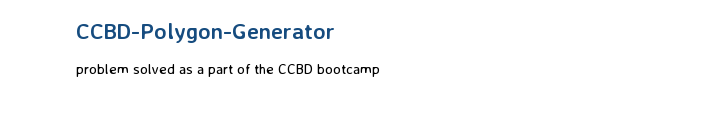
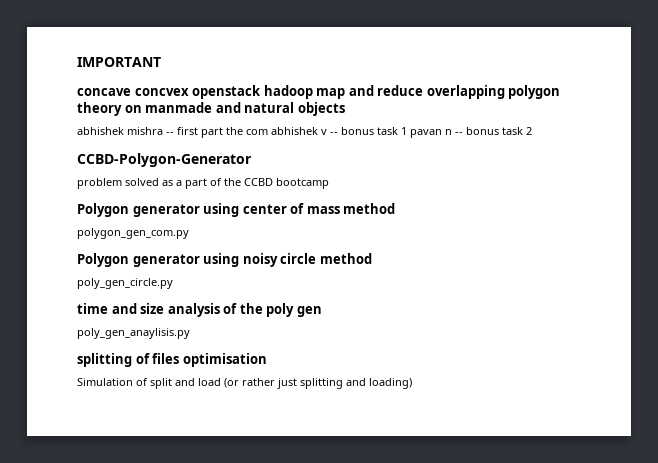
+ IMPORTANT
+ concave concvex openstack hadoop map and reduce overlapping polygon theory on manmade and natural objects
+ abhishek mishra -- first part the com abhishek v -- bonus task 1 pavan n -- bonus task 2
+ Polygon generator using center of mass method
+ polygon_gen_com.py
+ Polygon generator using noisy circle method
+ poly_gen_circle.py
+ time and size analysis of the poly gen
+ poly_gen_anaylisis.py
+ splitting of files optimisation
+ Simulation of split and load (or rather just splitting and loading)

